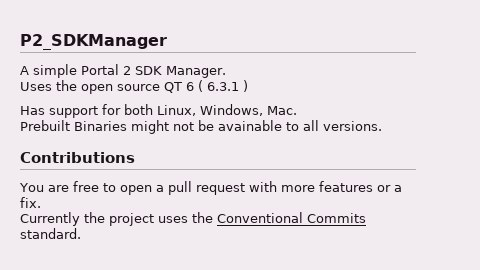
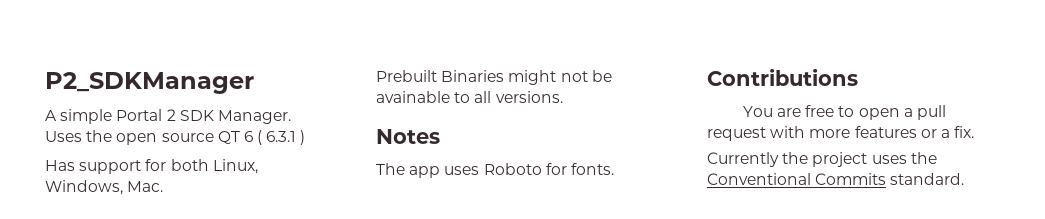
+ Notes
+ The app uses Roboto for fonts.

